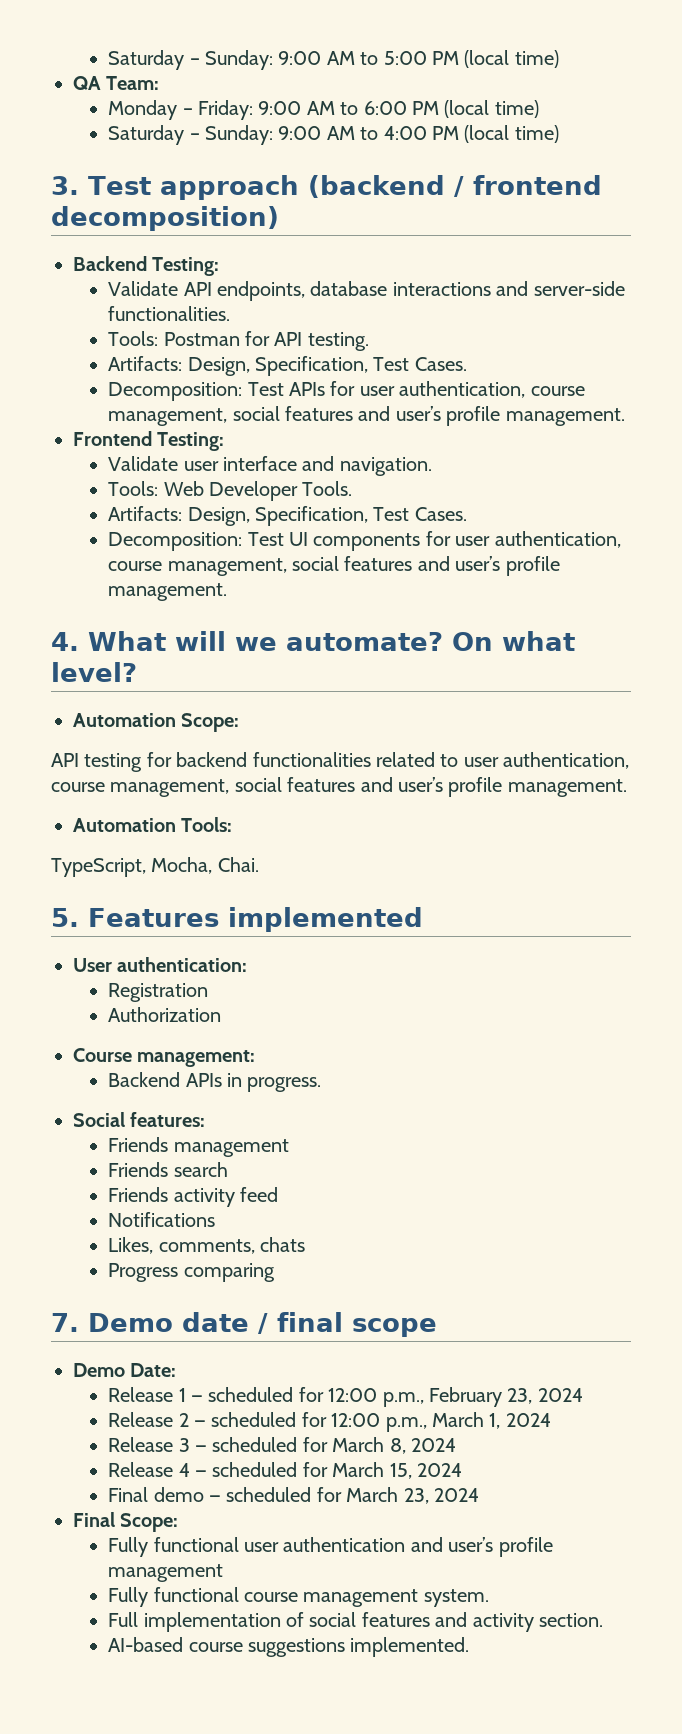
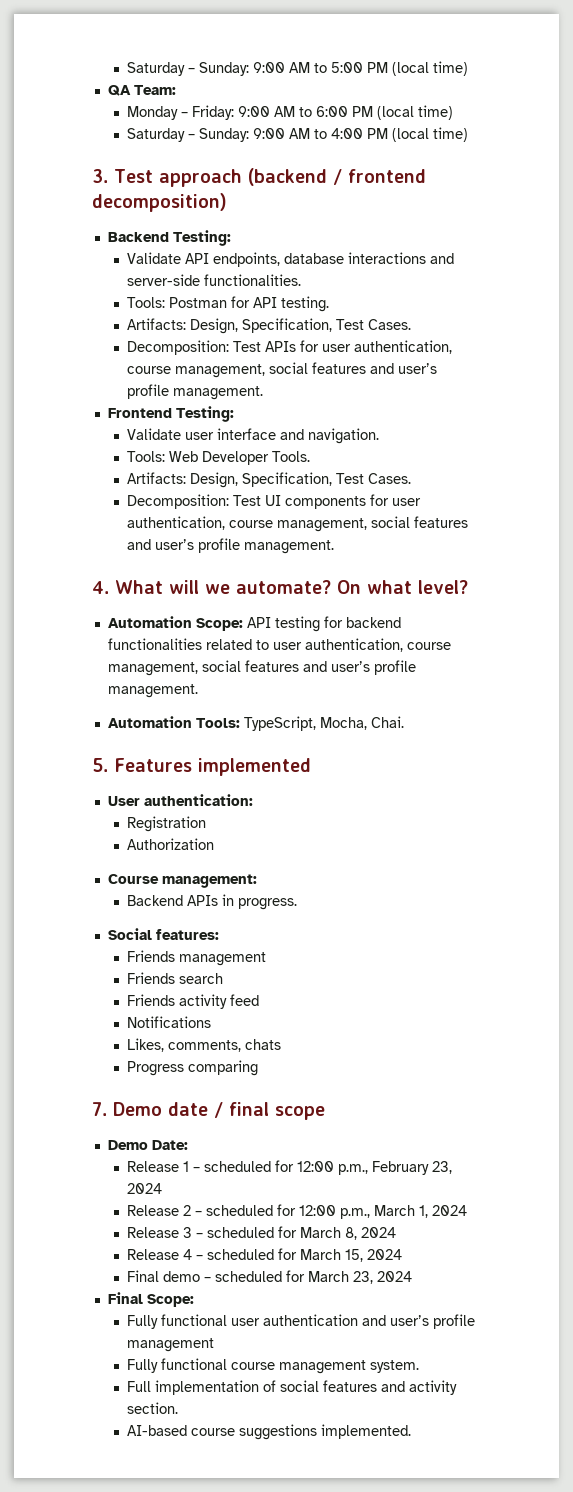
- Automation Scope:
- API testing for backend functionalities related to user authentication, course management, social features and user’s profile management.
+ Automation Scope: API testing for backend functionalities related to user authentication, course management, social features and user’s profile management.
- Automation Tools:
- TypeScript, Mocha, Chai.
+ Automation Tools: TypeScript, Mocha, Chai.
- Release 1 — scheduled for 12:00 p.m., February 23, 2024
+ Release 1 – scheduled for 12:00 p.m., February 23, 2024
- Release 2 — scheduled for 12:00 p.m., March 1, 2024
+ Release 2 – scheduled for 12:00 p.m., March 1, 2024
- Release 3 — scheduled for March 8, 2024
+ Release 3 – scheduled for March 8, 2024
- Release 4 — scheduled for March 15, 2024
+ Release 4 – scheduled for March 15, 2024
- Final demo — scheduled for March 23, 2024
+ Final demo – scheduled for March 23, 2024

